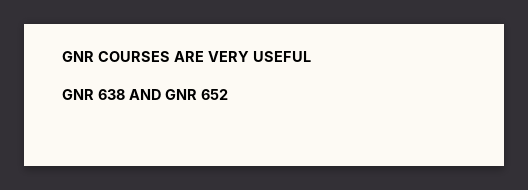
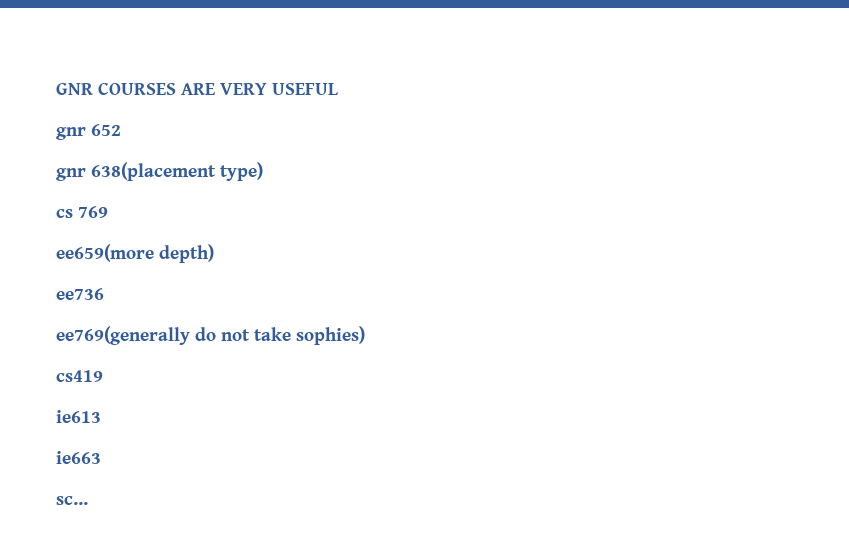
- GNR 638 AND GNR 652
+ gnr 652
+ gnr 638(placement type)
+ cs 769
+ ee659(more depth)
+ ee736
+ ee769(generally do not take sophies)
+ cs419
+ ie613
+ ie663
+ sc...

